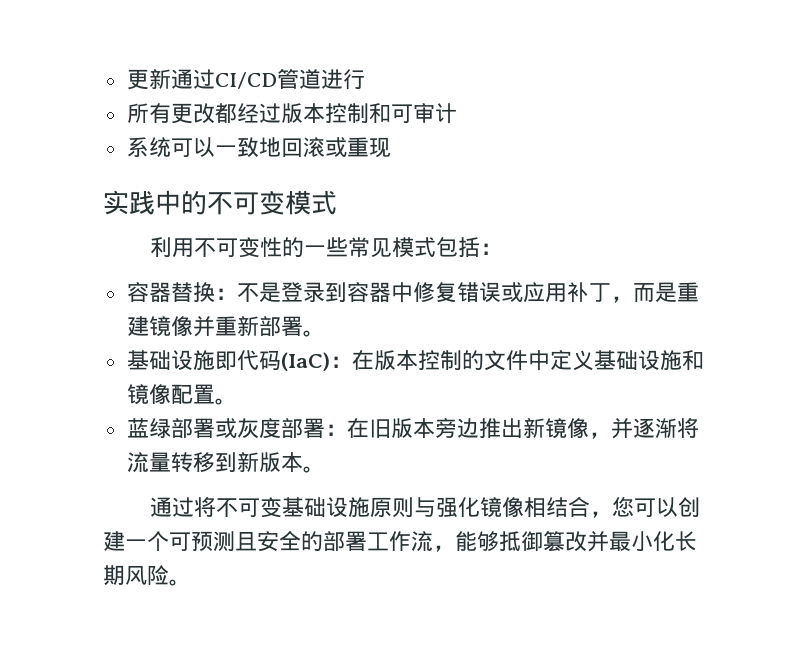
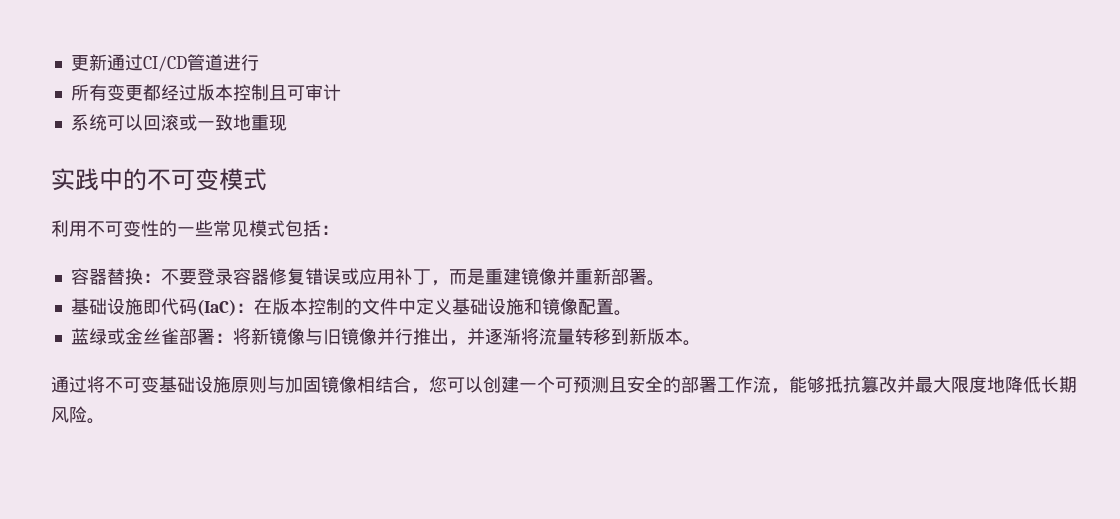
- 所有更改都经过版本控制和可审计
+ 所有变更都经过版本控制且可审计
- 系统可以一致地回滚或重现
+ 系统可以回滚或一致地重现
- 容器替换：不是登录到容器中修复错误或应用补丁，而是重建镜像并重新部署。
+ 容器替换：不要登录容器修复错误或应用补丁，而是重建镜像并重新部署。
- 蓝绿部署或灰度部署：在旧版本旁边推出新镜像，并逐渐将流量转移到新版本。
+ 蓝绿或金丝雀部署：将新镜像与旧镜像并行推出，并逐渐将流量转移到新版本。
- 通过将不可变基础设施原则与强化镜像相结合，您可以创建一个可预测且安全的部署工作流，能够抵御篡改并最小化长期风险。
+ 通过将不可变基础设施原则与加固镜像相结合，您可以创建一个可预测且安全的部署工作流，能够抵抗篡改并最大限度地降低长期风险。

